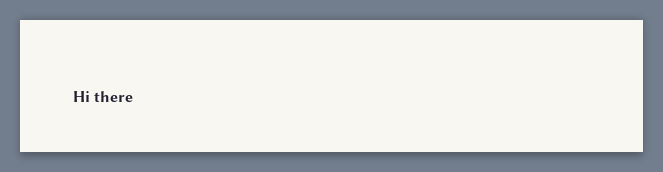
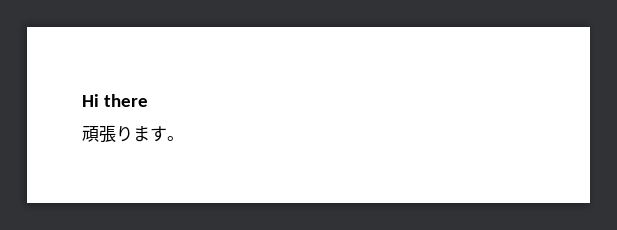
+ 頑張ります。

